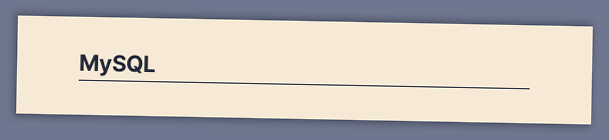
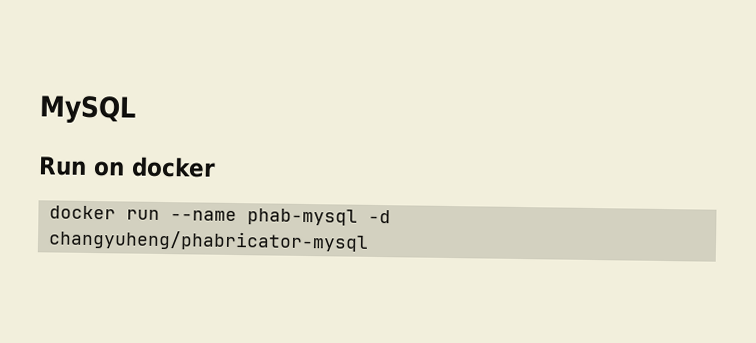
+ Run on docker
+ docker run --name phab-mysql -d changyuheng/phabricator-mysql

